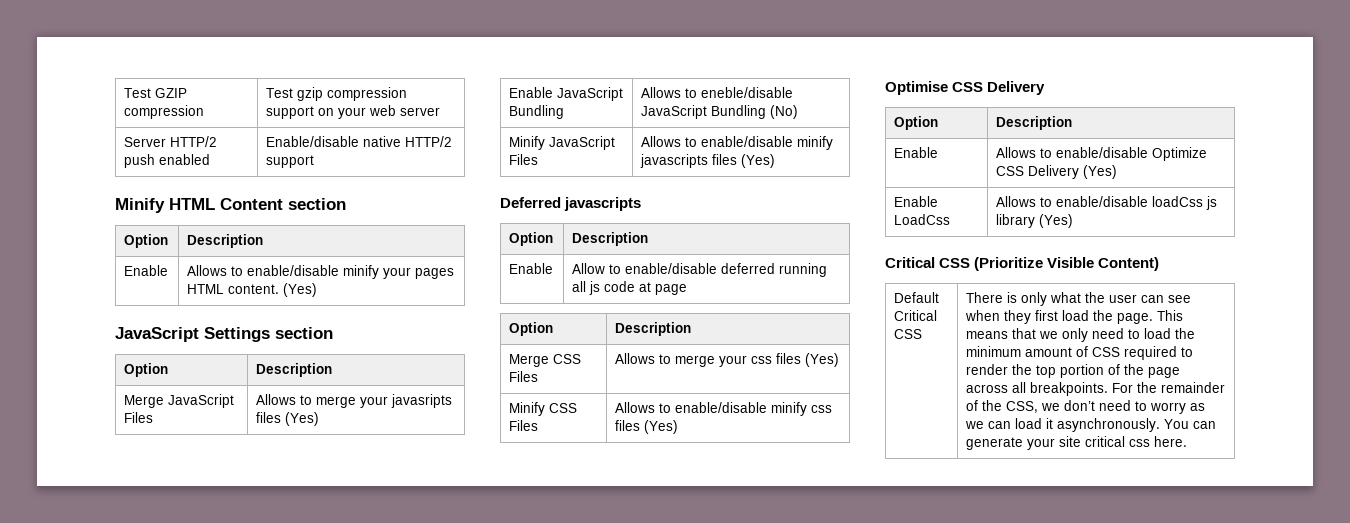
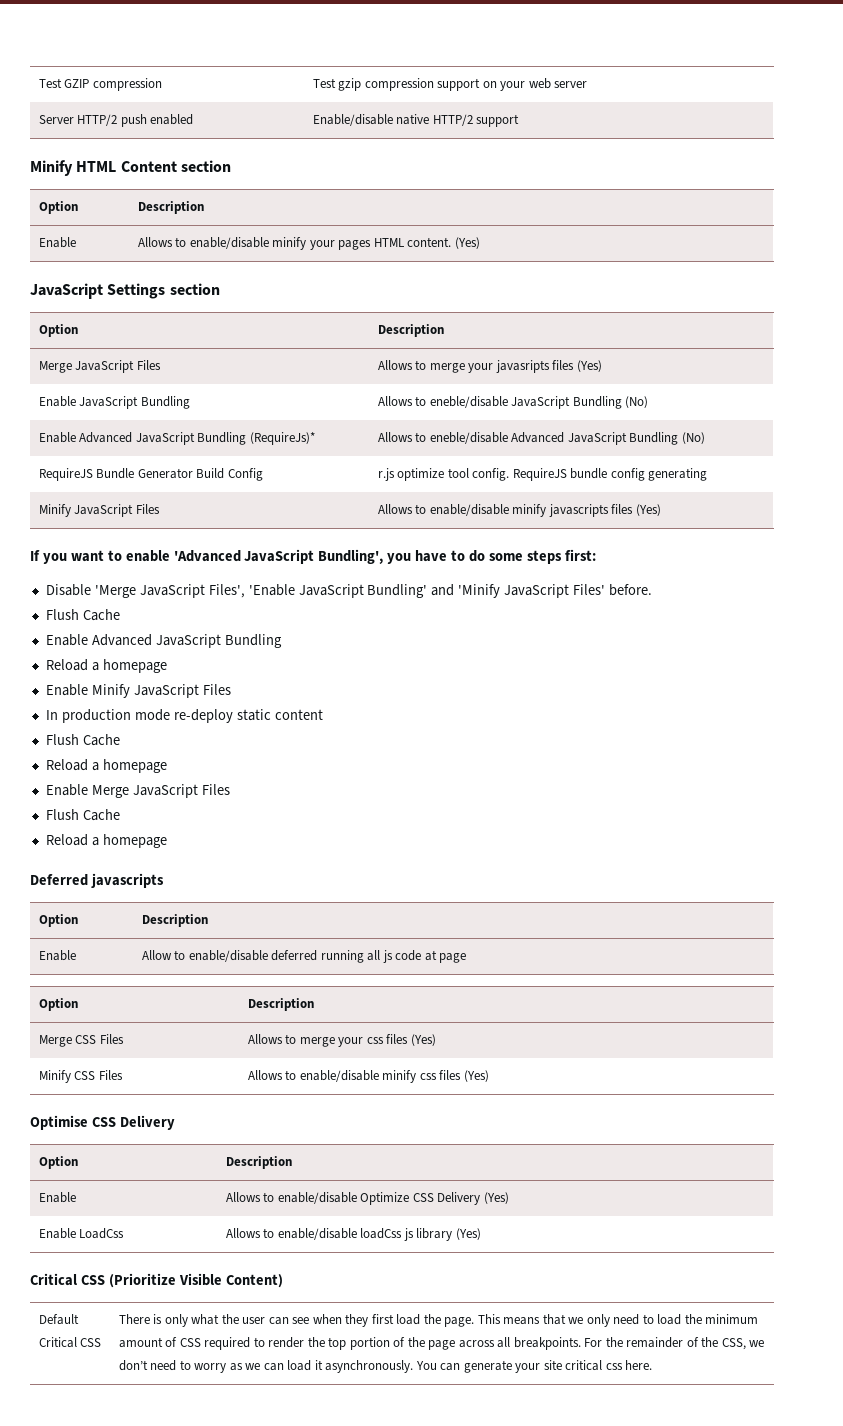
+ Enable Advanced JavaScript Bundling (RequireJs)* | Allows to eneble/disable Advanced JavaScript Bundling (No)
+ RequireJS Bundle Generator Build Config | r.js optimize tool config. RequireJS bundle config generating
+ If you want to enable 'Advanced JavaScript Bundling', you have to do some steps first:
+ Disable 'Merge JavaScript Files', 'Enable JavaScript Bundling' and 'Minify JavaScript Files' before.
+ Flush Cache
+ Enable Advanced JavaScript Bundling
+ Reload a homepage
+ Enable Minify JavaScript Files
+ In production mode re-deploy static content
+ Flush Cache
+ Reload a homepage
+ Enable Merge JavaScript Files
+ Flush Cache
+ Reload a homepage

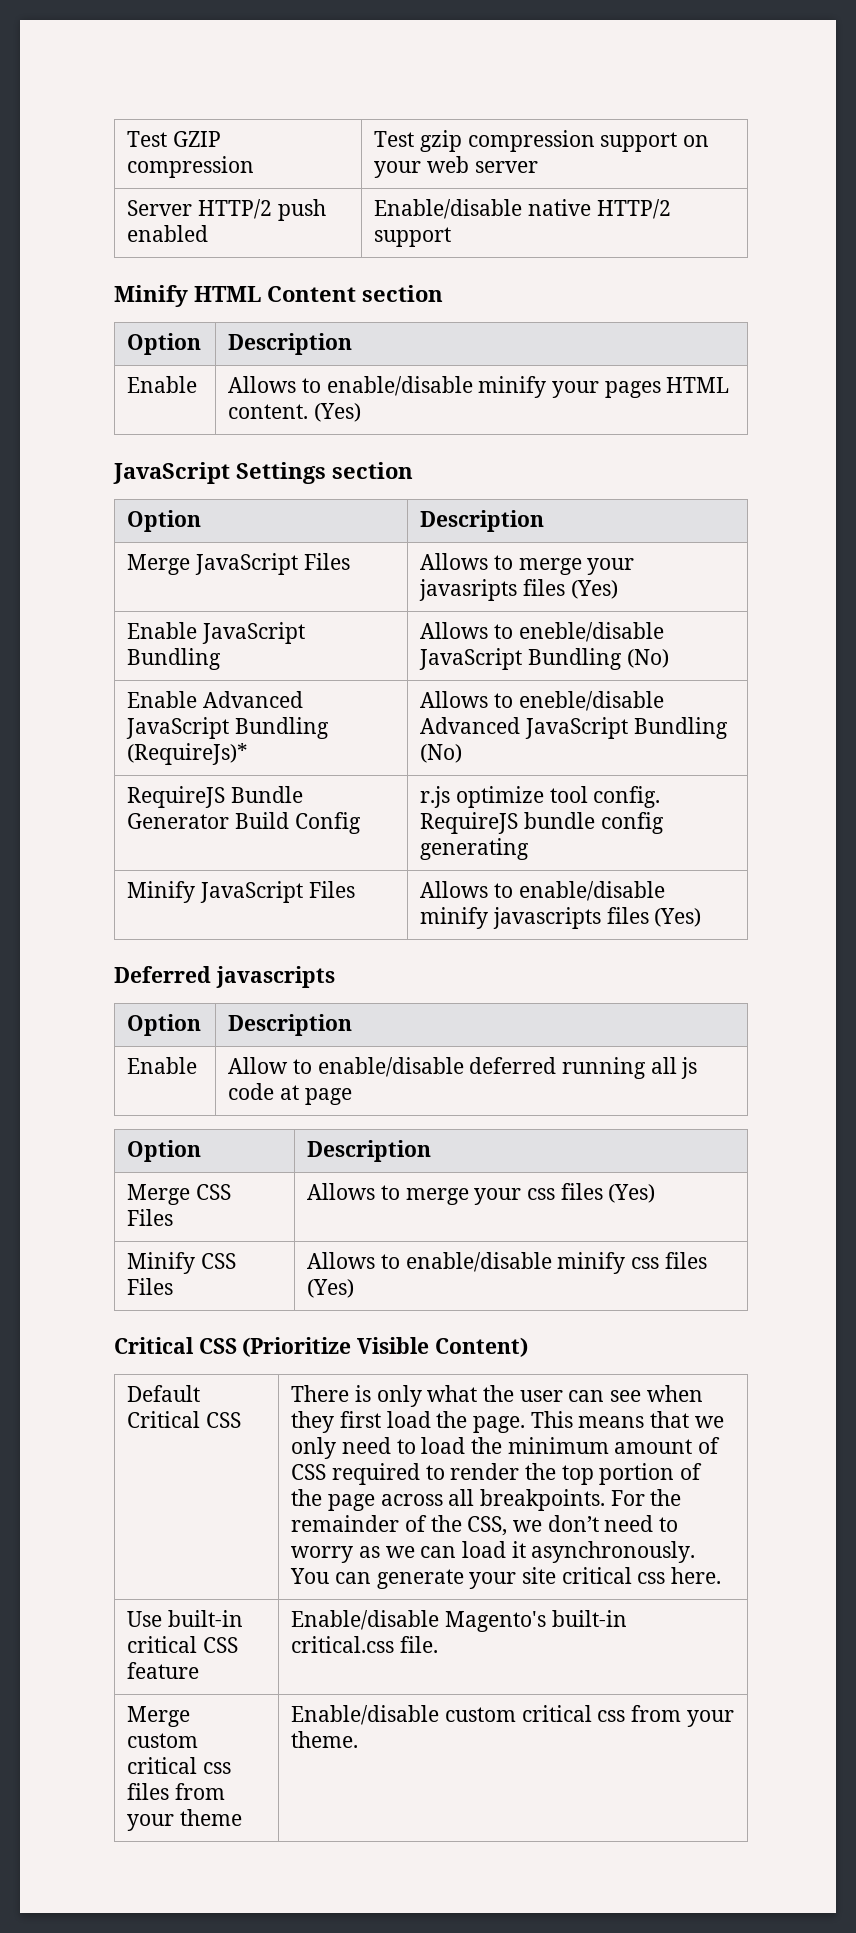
- If you want to enable 'Advanced JavaScript Bundling', you have to do some steps first:
- Disable 'Merge JavaScript Files', 'Enable JavaScript Bundling' and 'Minify JavaScript Files' before.
- Flush Cache
- Enable Advanced JavaScript Bundling
- Reload a homepage
- Enable Minify JavaScript Files
- In production mode re-deploy static content
- Flush Cache
- Reload a homepage
- Enable Merge JavaScript Files
- Flush Cache
- Reload a homepage
- Optimise CSS Delivery
- Option | Description
- Enable | Allows to enable/disable Optimize CSS Delivery (Yes)
- Enable LoadCss | Allows to enable/disable loadCss js library (Yes)
+ Use built-in critical CSS feature | Enable/disable Magento's built-in critical.css file.
+ Merge custom critical css files from your theme | Enable/disable custom critical css from your theme.

